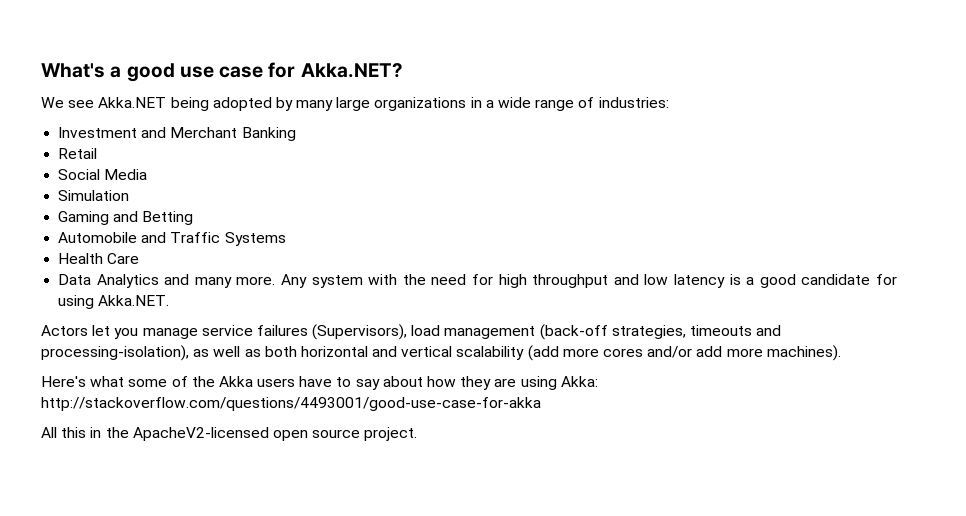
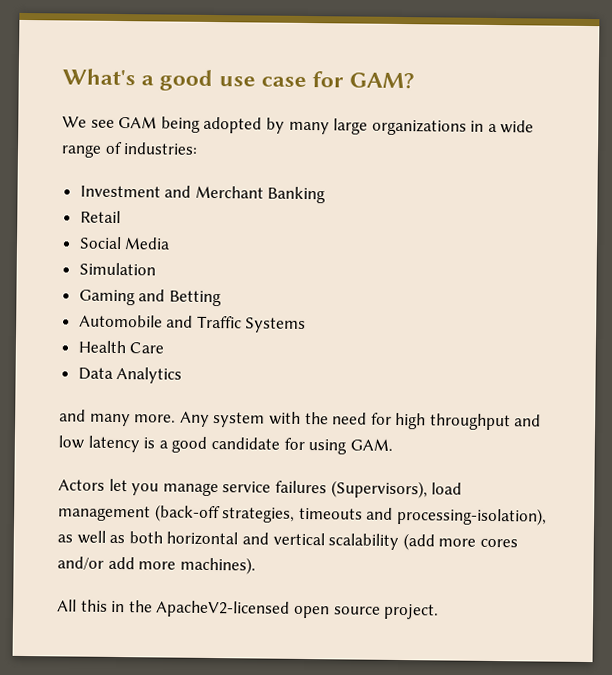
- What's a good use case for Akka.NET?
+ What's a good use case for GAM?
- We see Akka.NET being adopted by many large organizations in a wide range of industries:
+ We see GAM being adopted by many large organizations in a wide range of industries:
- Data Analytics and many more.
+ Data Analytics
+ and many more.
- Any system with the need for high throughput and low latency is a good candidate for using Akka.NET.
+ Any system with the need for high throughput and low latency is a good candidate for using GAM.
- Here's what some of the Akka users have to say about how they are using Akka: http://stackoverflow.com/questions/4493001/good-use-case-for-akka

